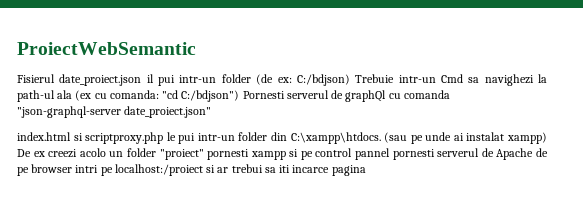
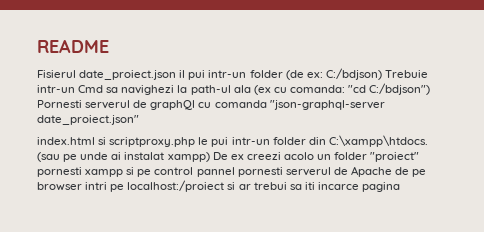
- ProiectWebSemantic
+ README

